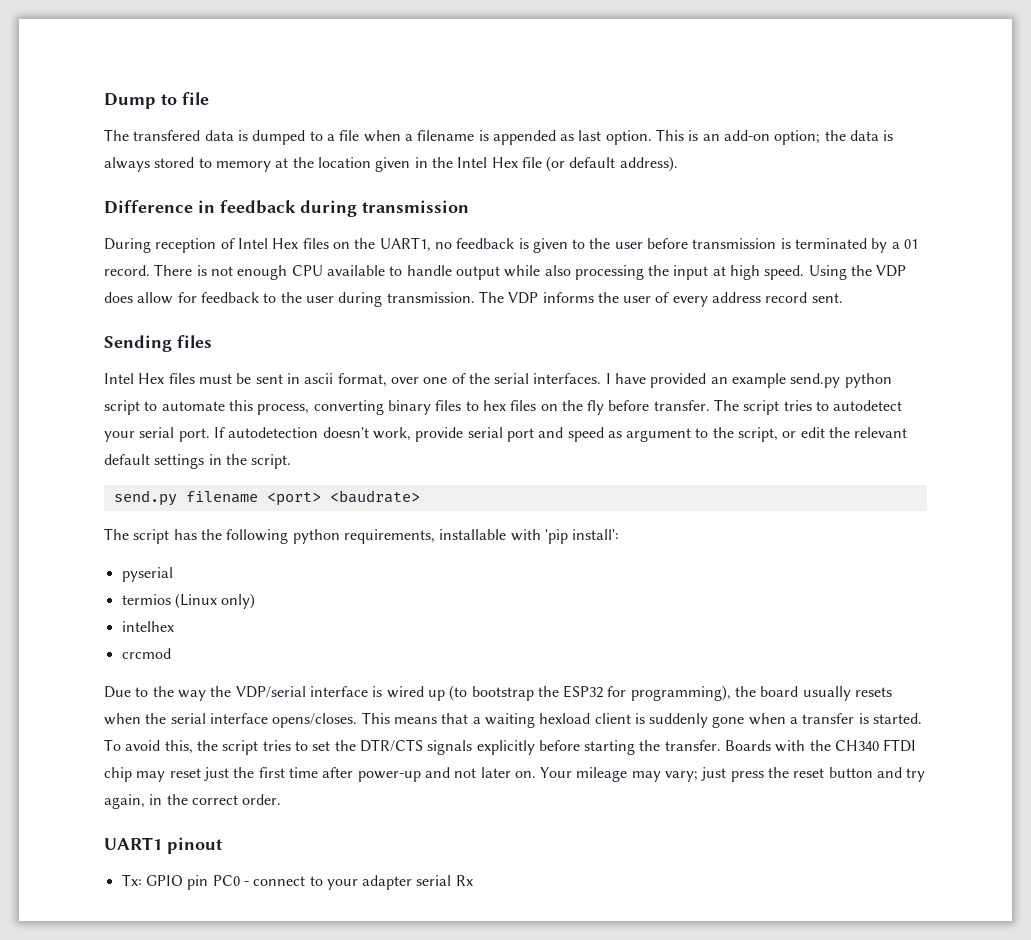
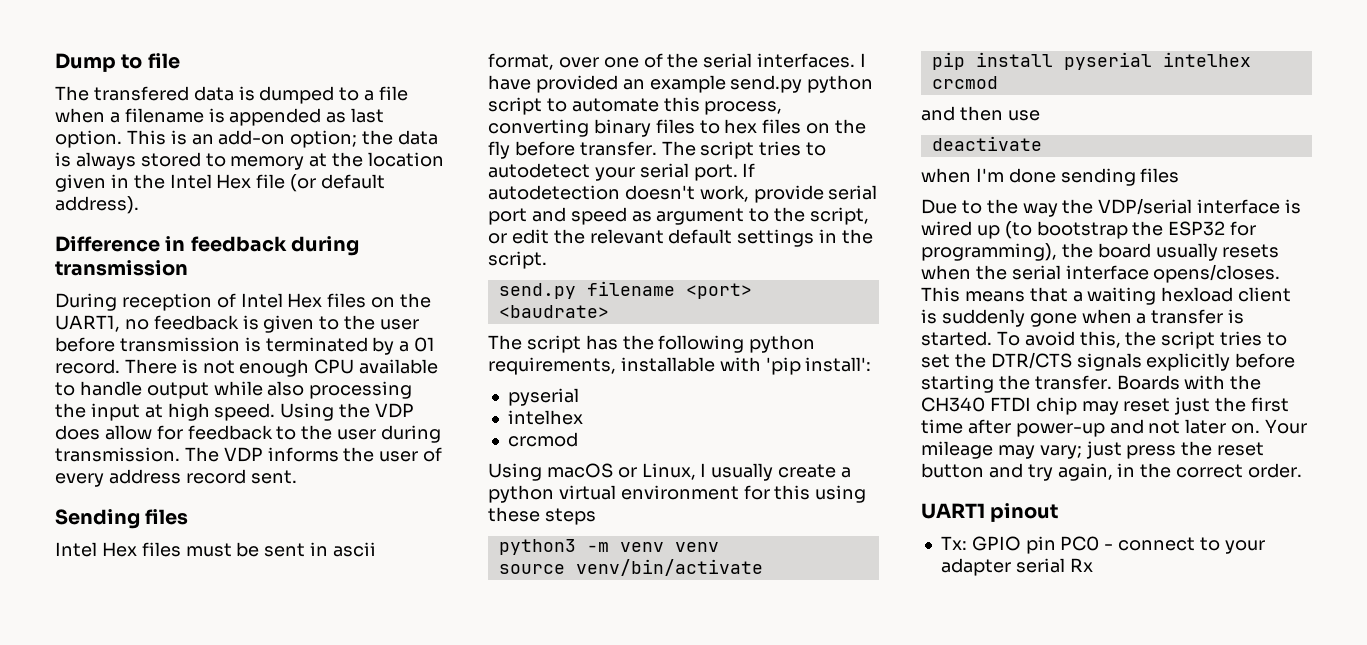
- termios (Linux only)
+ Using macOS or Linux, I usually create a python virtual environment for this using these steps
+ python3 -m venv venv
+ source venv/bin/activate
+ pip install pyserial intelhex crcmod
+ and then use
+ deactivate
+ when I'm done sending files

